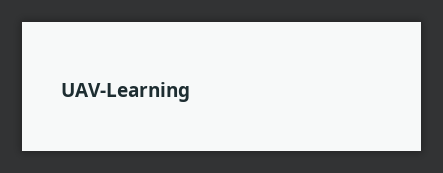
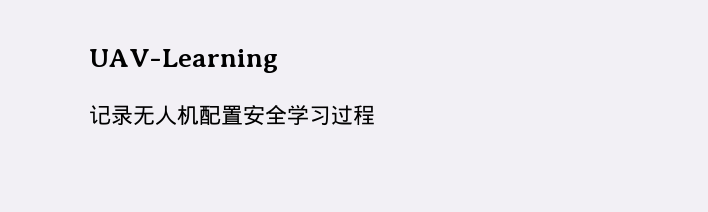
+ 记录无人机配置安全学习过程

